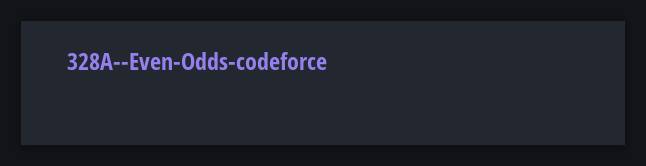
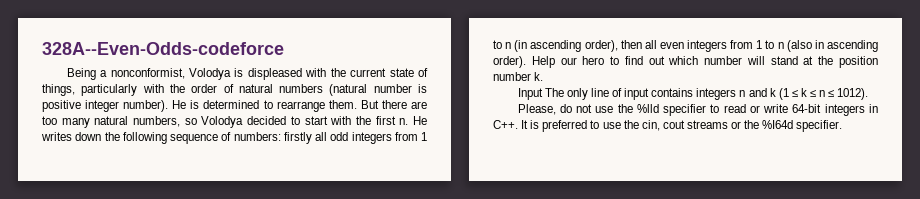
+ Being a nonconformist, Volodya is displeased with the current state of things, particularly with the order of natural numbers (natural number is positive integer number). He is determined to rearrange them. But there are too many natural numbers, so Volodya decided to start with the first n. He writes down the following sequence of numbers: firstly all odd integers from 1 to n (in ascending order), then all even integers from 1 to n (also in ascending order). Help our hero to find out which number will stand at the position number k.
+ Input The only line of input contains integers n and k (1 ≤ k ≤ n ≤ 1012).
+ Please, do not use the %lld specifier to read or write 64-bit integers in C++. It is preferred to use the cin, cout streams or the %I64d specifier.

